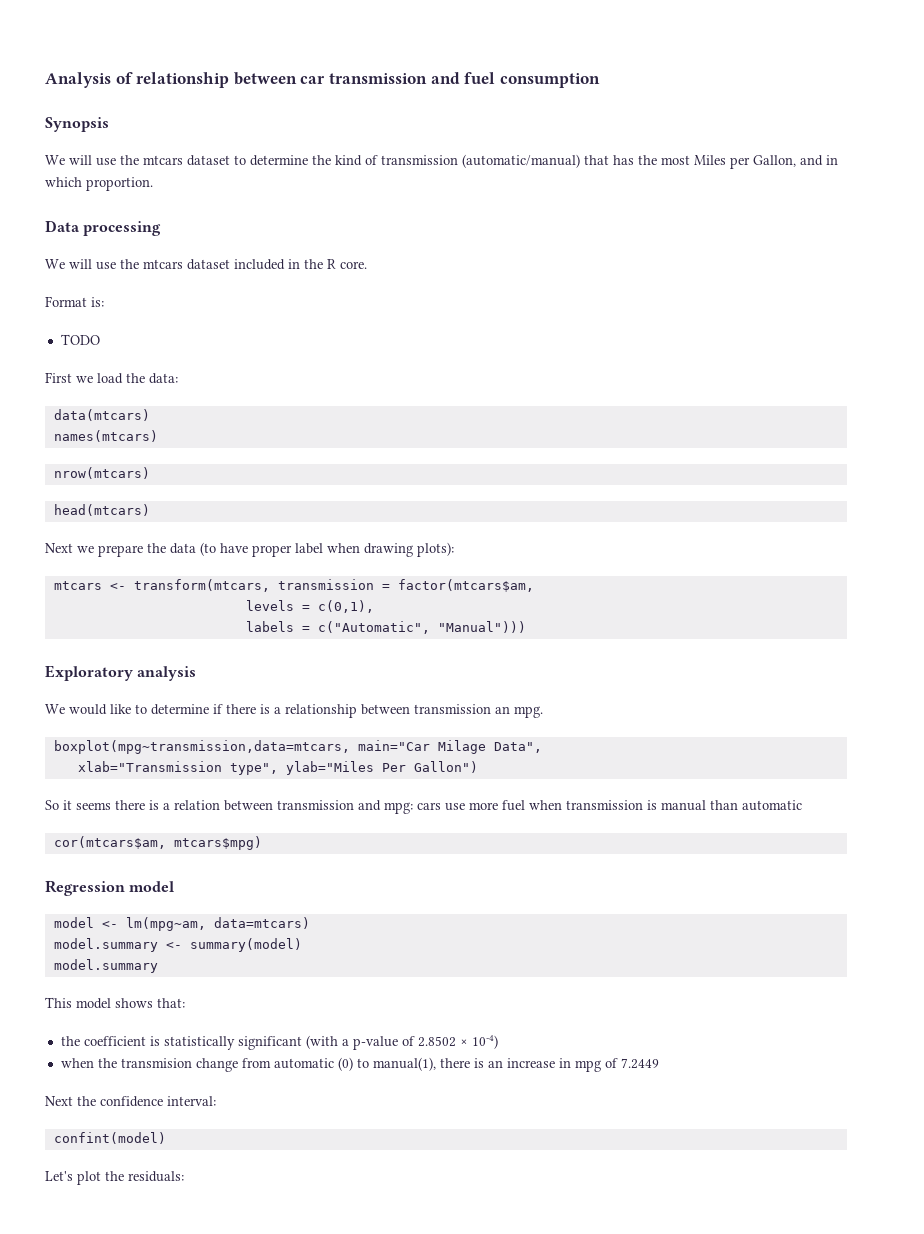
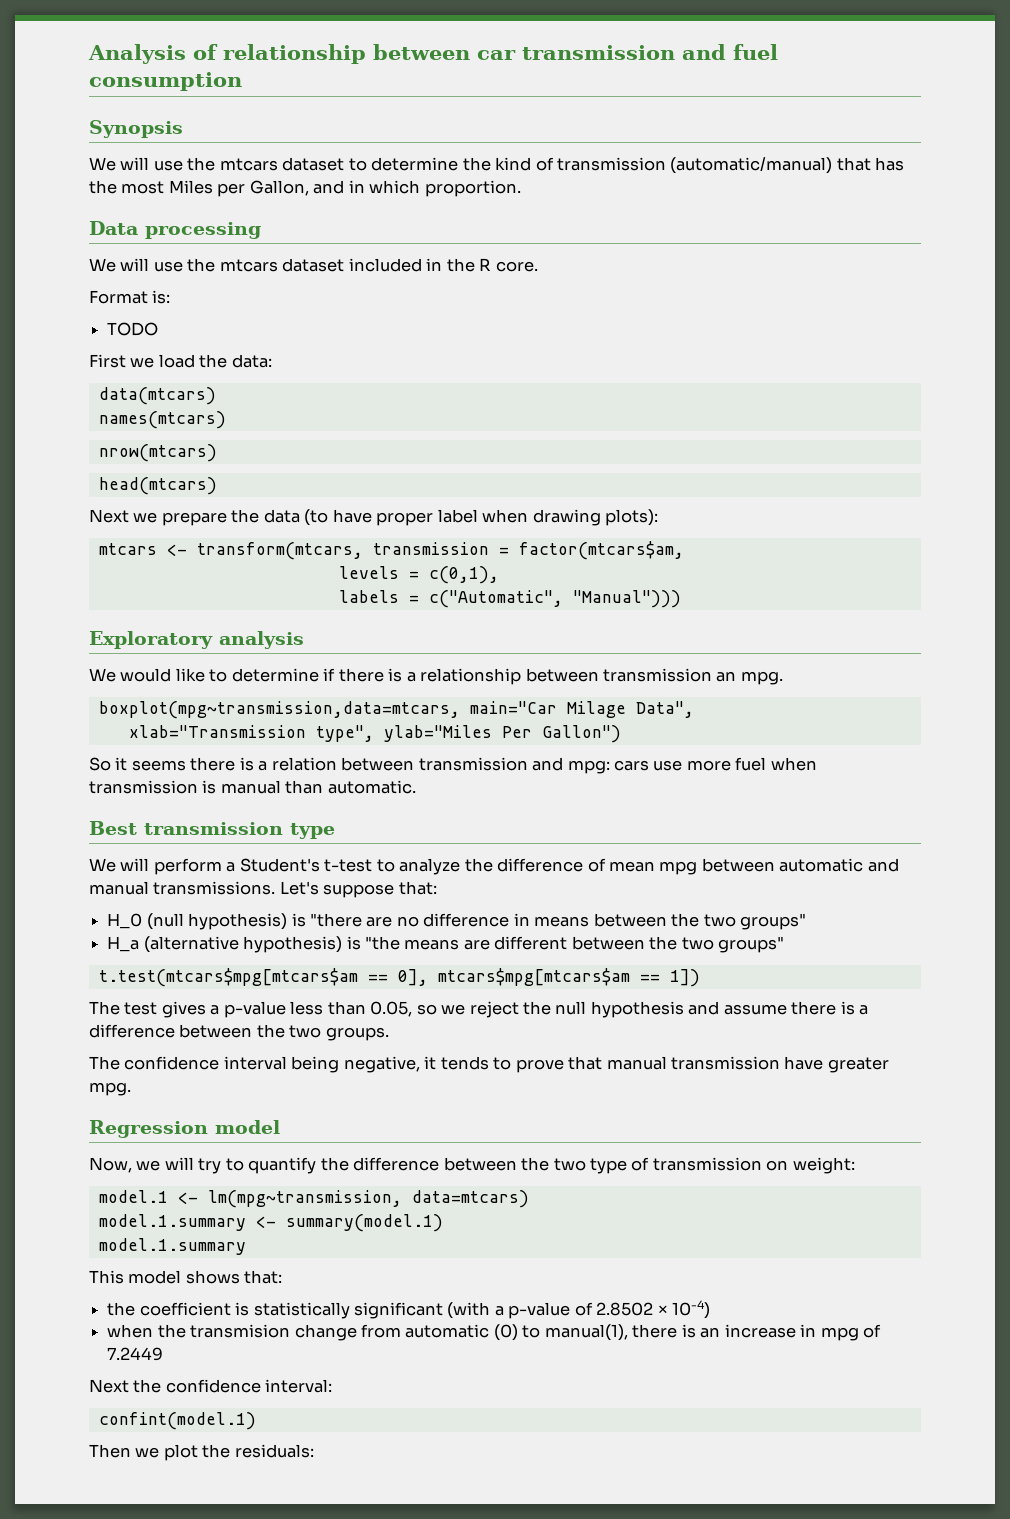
- So it seems there is a relation between transmission and mpg: cars use more fuel when transmission is manual than automatic
- cor(mtcars$am, mtcars$mpg)
+ So it seems there is a relation between transmission and mpg: cars use more fuel when transmission is manual than automatic.
+ Best transmission type
+ We will perform a Student's t-test to analyze the difference of mean mpg between automatic and manual transmissions. Let's suppose that:
+ H_0 (null hypothesis) is "there are no difference in means between the two groups"
+ H_a (alternative hypothesis) is "the means are different between the two groups"
+ t.test(mtcars$mpg[mtcars$am == 0], mtcars$mpg[mtcars$am == 1])
+ The test gives a p-value less than 0.05, so we reject the null hypothesis and assume there is a difference between the two groups.
+ The confidence interval being negative, it tends to prove that manual transmission have greater mpg.
  Regression model
- model <- lm(mpg~am, data=mtcars)
- model.summary <- summary(model)
- model.summary
+ Now, we will try to quantify the difference between the two type of transmission on weight:
+ model.1 <- lm(mpg~transmission, data=mtcars)
+ model.1.summary <- summary(model.1)
+ model.1.summary
- confint(model)
- Let's plot the residuals:
+ confint(model.1)
+ Then we plot the residuals:

